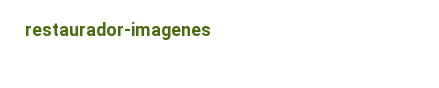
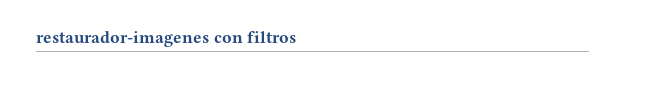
- restaurador-imagenes
+ restaurador-imagenes con filtros

